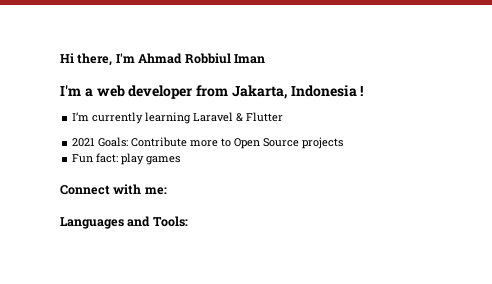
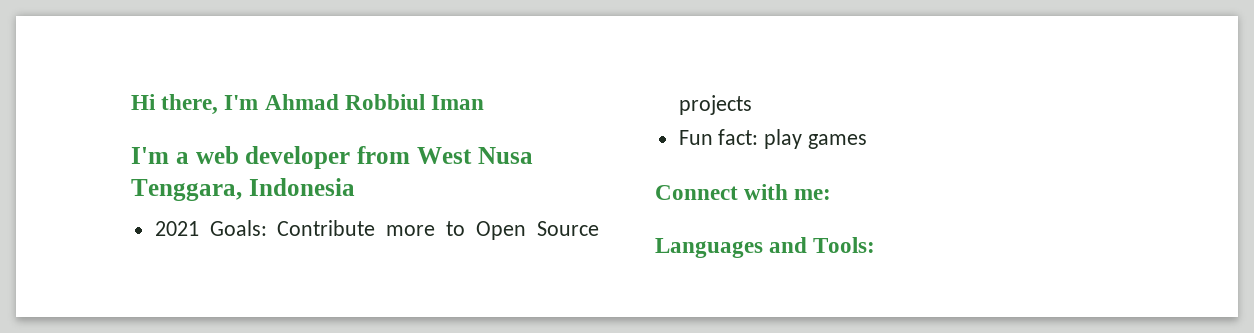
- I'm a web developer from Jakarta, Indonesia !
- I’m currently learning Laravel & Flutter
+ I'm a web developer from West Nusa Tenggara, Indonesia

